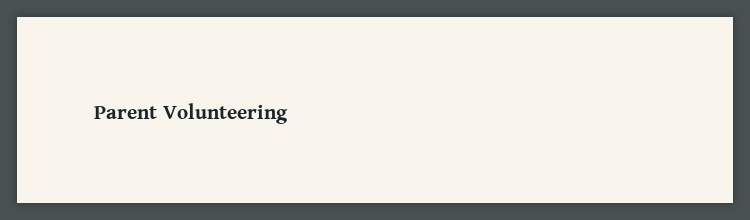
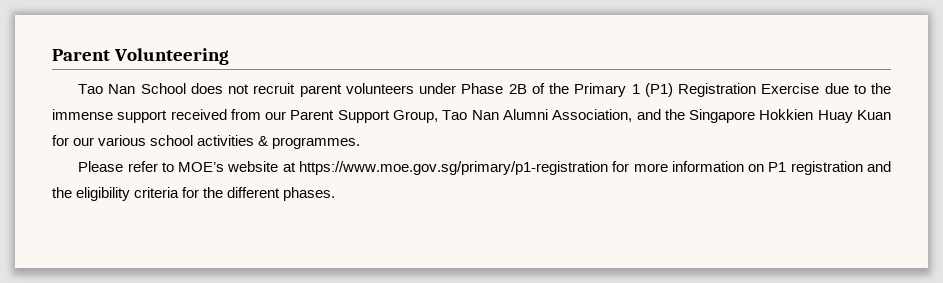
+ Tao Nan School does not recruit parent volunteers under Phase 2B of the Primary 1 (P1) Registration Exercise due to the immense support received from our Parent Support Group, Tao Nan Alumni Association, and the Singapore Hokkien Huay Kuan for our various school activities & programmes.
+ Please refer to MOE’s website at https://www.moe.gov.sg/primary/p1-registration for more information on P1 registration and the eligibility criteria for the different phases.

